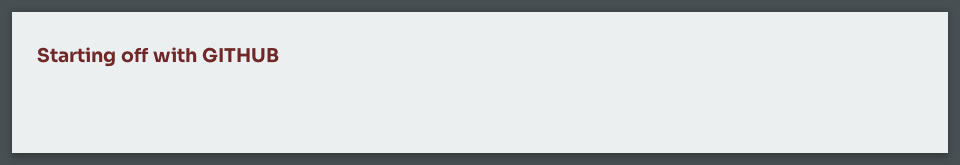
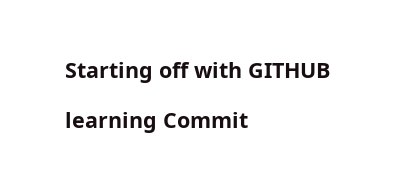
+ learning Commit

